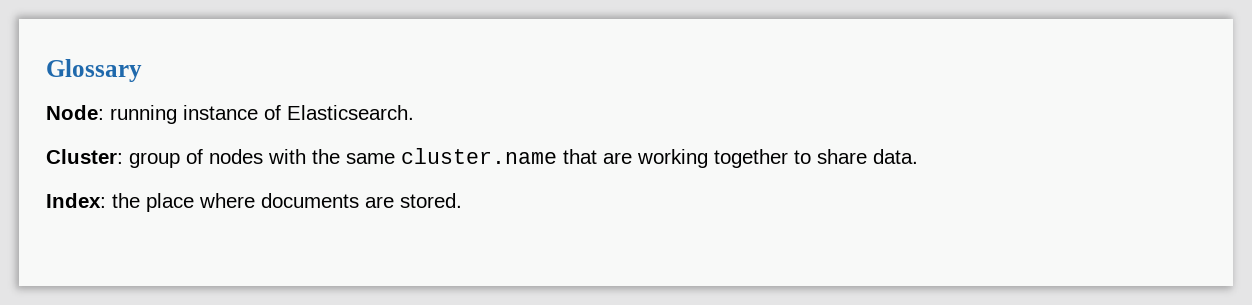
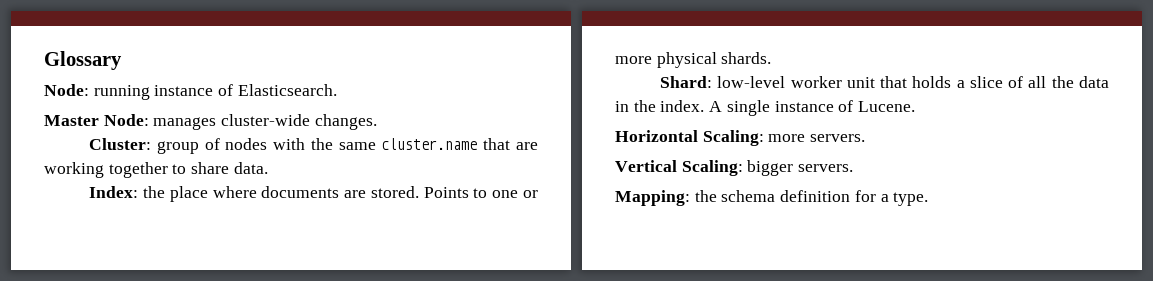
+ Master Node: manages cluster-wide changes.
+ Points to one or more physical shards.
+ Shard: low-level worker unit that holds a slice of all the data in the index. A single instance of Lucene.
+ Horizontal Scaling: more servers.
+ Vertical Scaling: bigger servers.
+ Mapping: the schema definition for a type.

